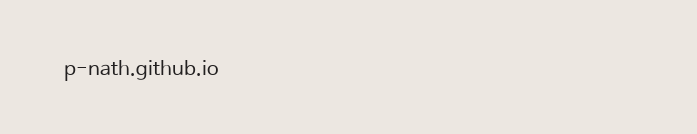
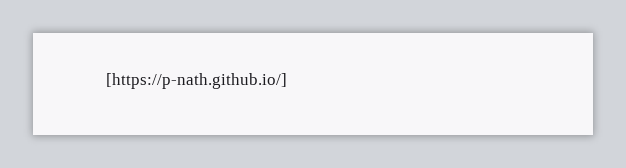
- p-nath.github.io
+ [https://p-nath.github.io/]

